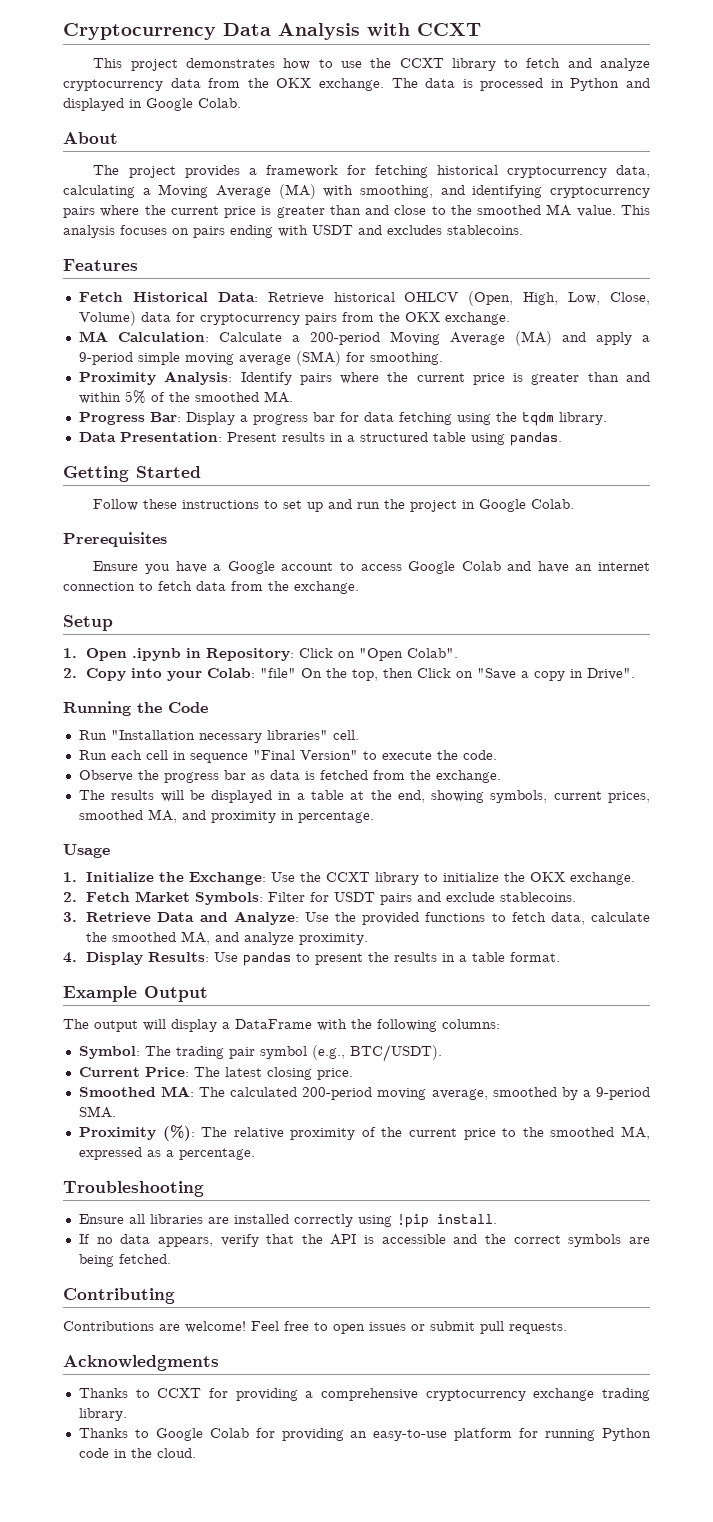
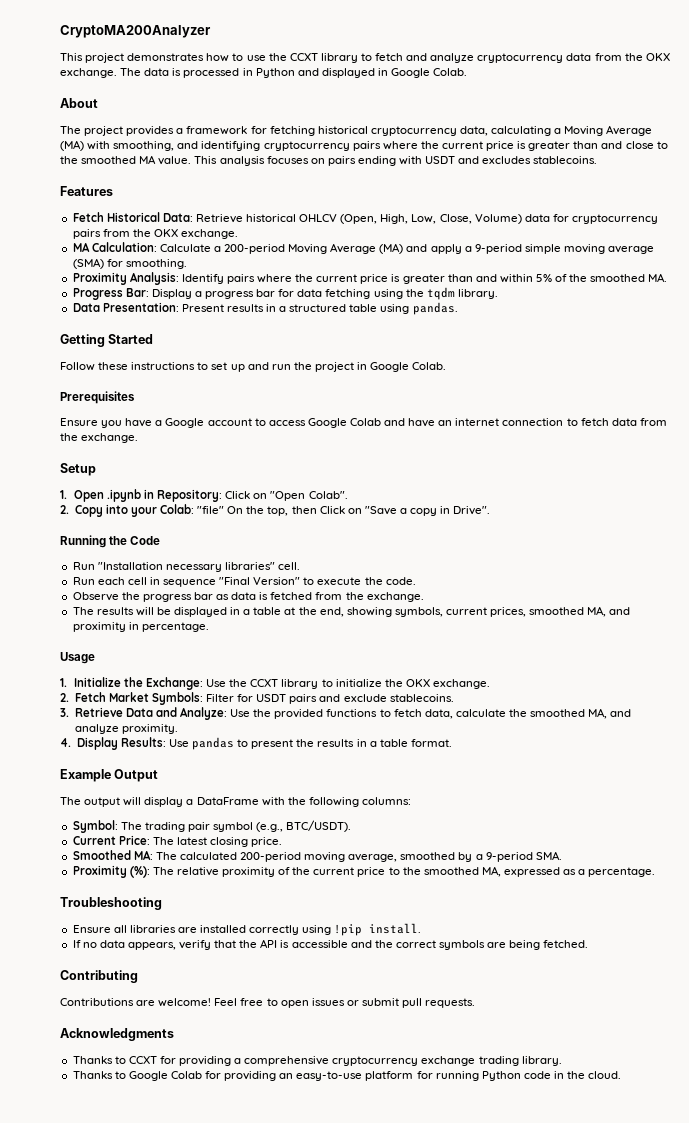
- Cryptocurrency Data Analysis with CCXT
+ CryptoMA200Analyzer

